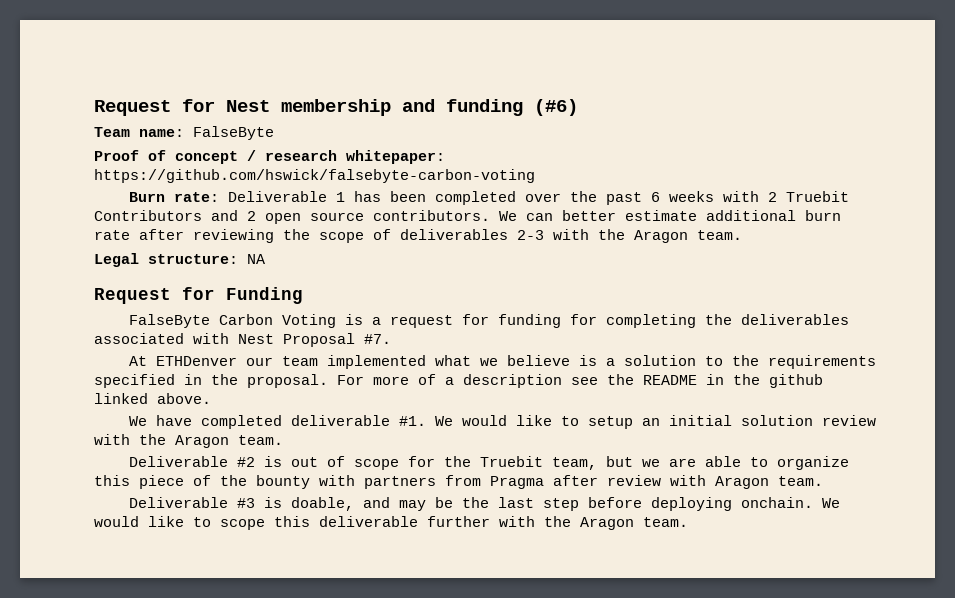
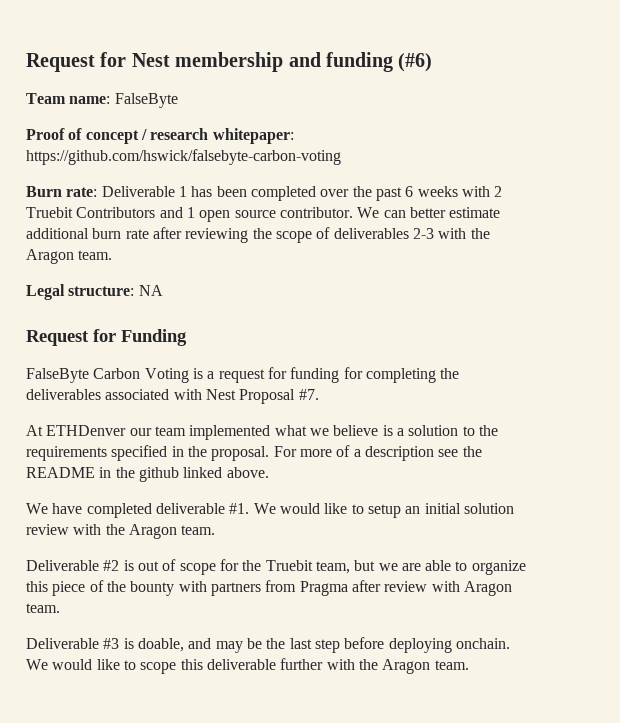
- Burn rate: Deliverable 1 has been completed over the past 6 weeks with 2 Truebit Contributors and 2 open source contributors.
+ Burn rate: Deliverable 1 has been completed over the past 6 weeks with 2 Truebit Contributors and 1 open source contributor.

